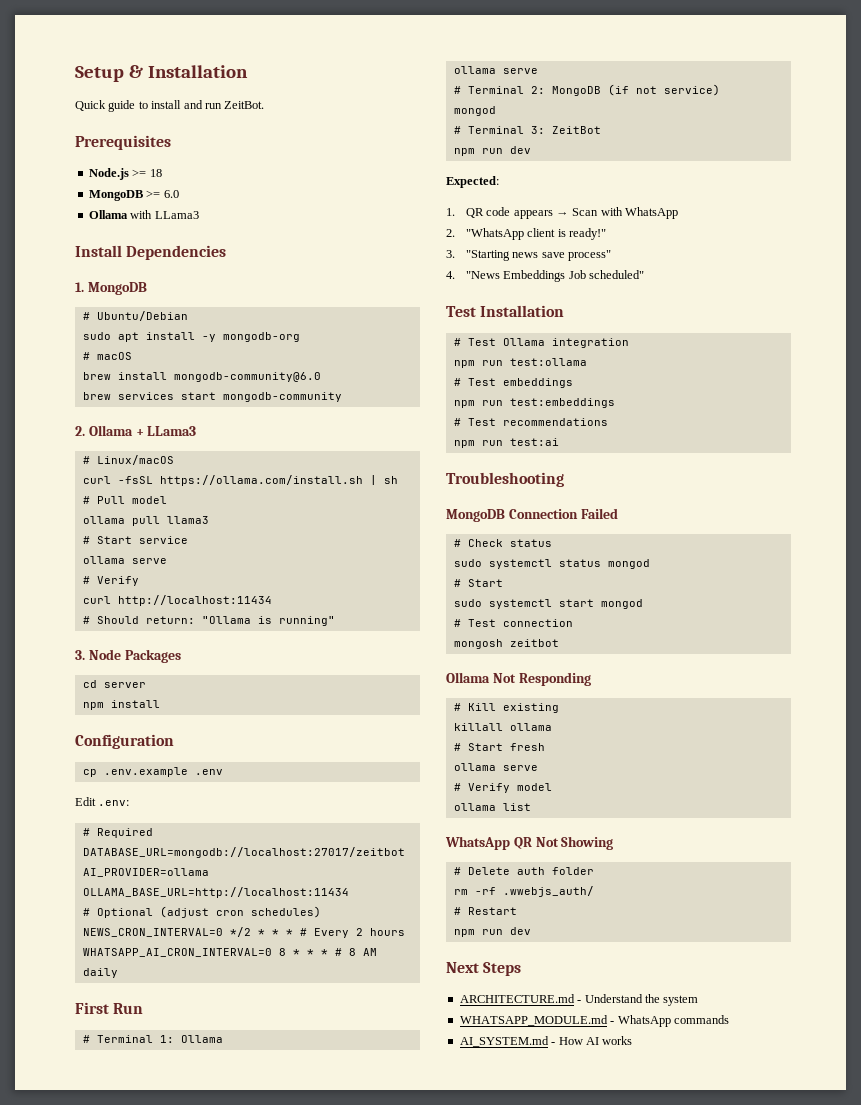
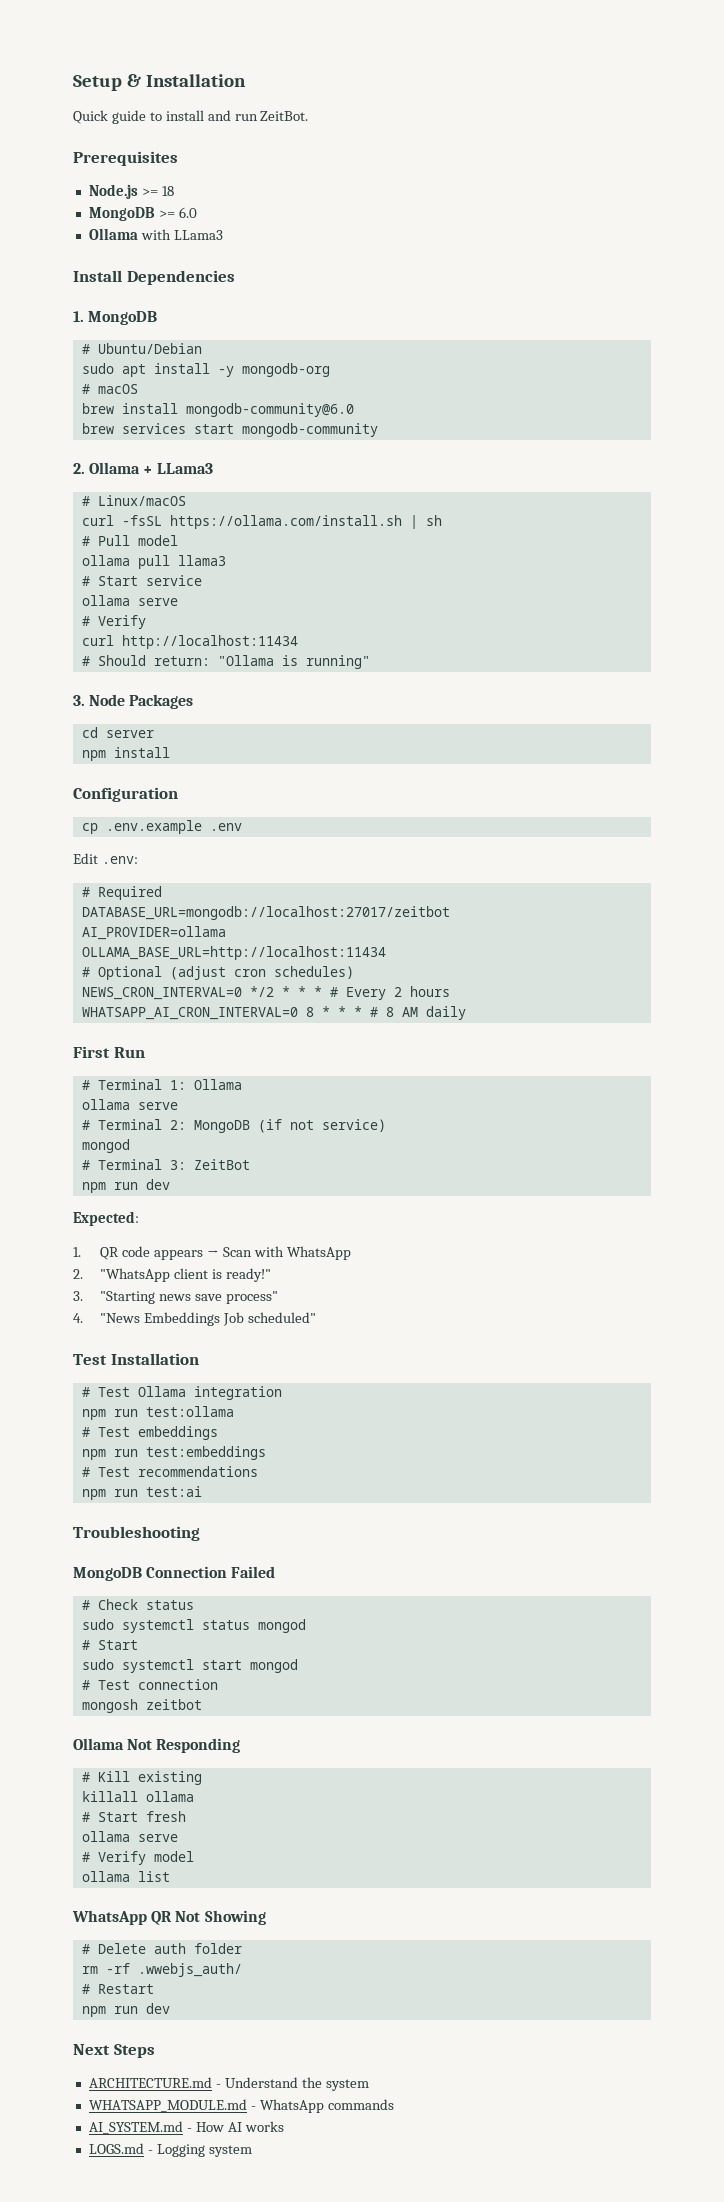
+ LOGS.md - Logging system

